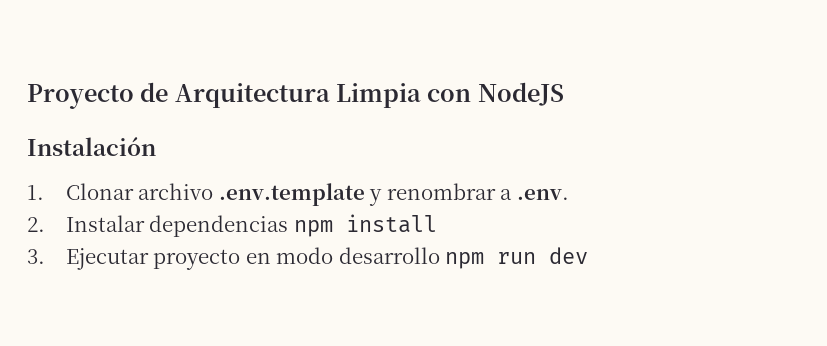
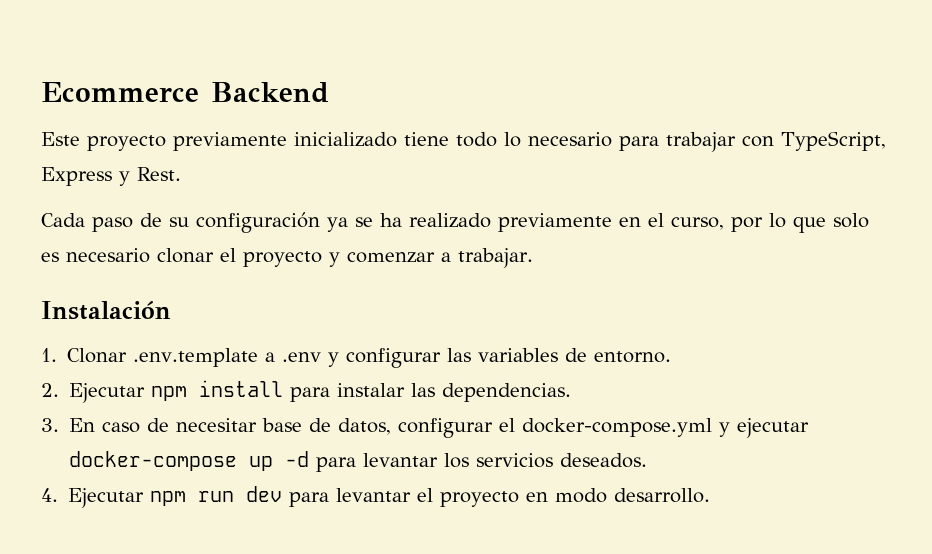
- Proyecto de Arquitectura Limpia con NodeJS
+ Ecommerce Backend
+ Este proyecto previamente inicializado tiene todo lo necesario para trabajar con TypeScript, Express y Rest.
+ Cada paso de su configuración ya se ha realizado previamente en el curso, por lo que solo es necesario clonar el proyecto y comenzar a trabajar.
  Instalación
- 1. Clonar archivo .env.template y renombrar a .env.
- 2. Instalar dependencias npm install
- 3. Ejecutar proyecto en modo desarrollo npm run dev
+ 1. Clonar .env.template a .env y configurar las variables de entorno.
+ 2. Ejecutar npm install para instalar las dependencias.
+ 3. En caso de necesitar base de datos, configurar el docker-compose.yml y ejecutar docker-compose up -d para levantar los servicios deseados.
+ 4. Ejecutar npm run dev para levantar el proyecto en modo desarrollo.

